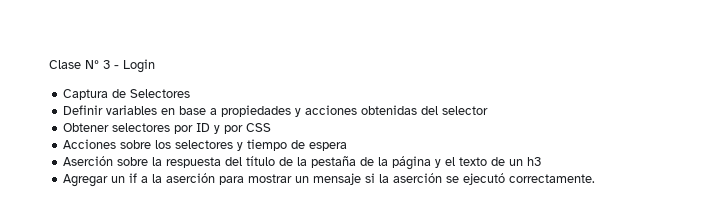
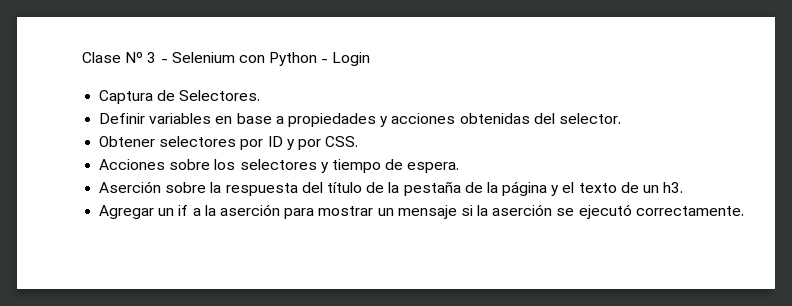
- Clase Nº 3 - Login
+ Clase Nº 3 - Selenium con Python - Login
- Captura de Selectores
+ Captura de Selectores.
- Definir variables en base a propiedades y acciones obtenidas del selector
+ Definir variables en base a propiedades y acciones obtenidas del selector.
- Obtener selectores por ID y por CSS
+ Obtener selectores por ID y por CSS.
- Acciones sobre los selectores y tiempo de espera
+ Acciones sobre los selectores y tiempo de espera.
- Aserción sobre la respuesta del título de la pestaña de la página y el texto de un h3
+ Aserción sobre la respuesta del título de la pestaña de la página y el texto de un h3.

